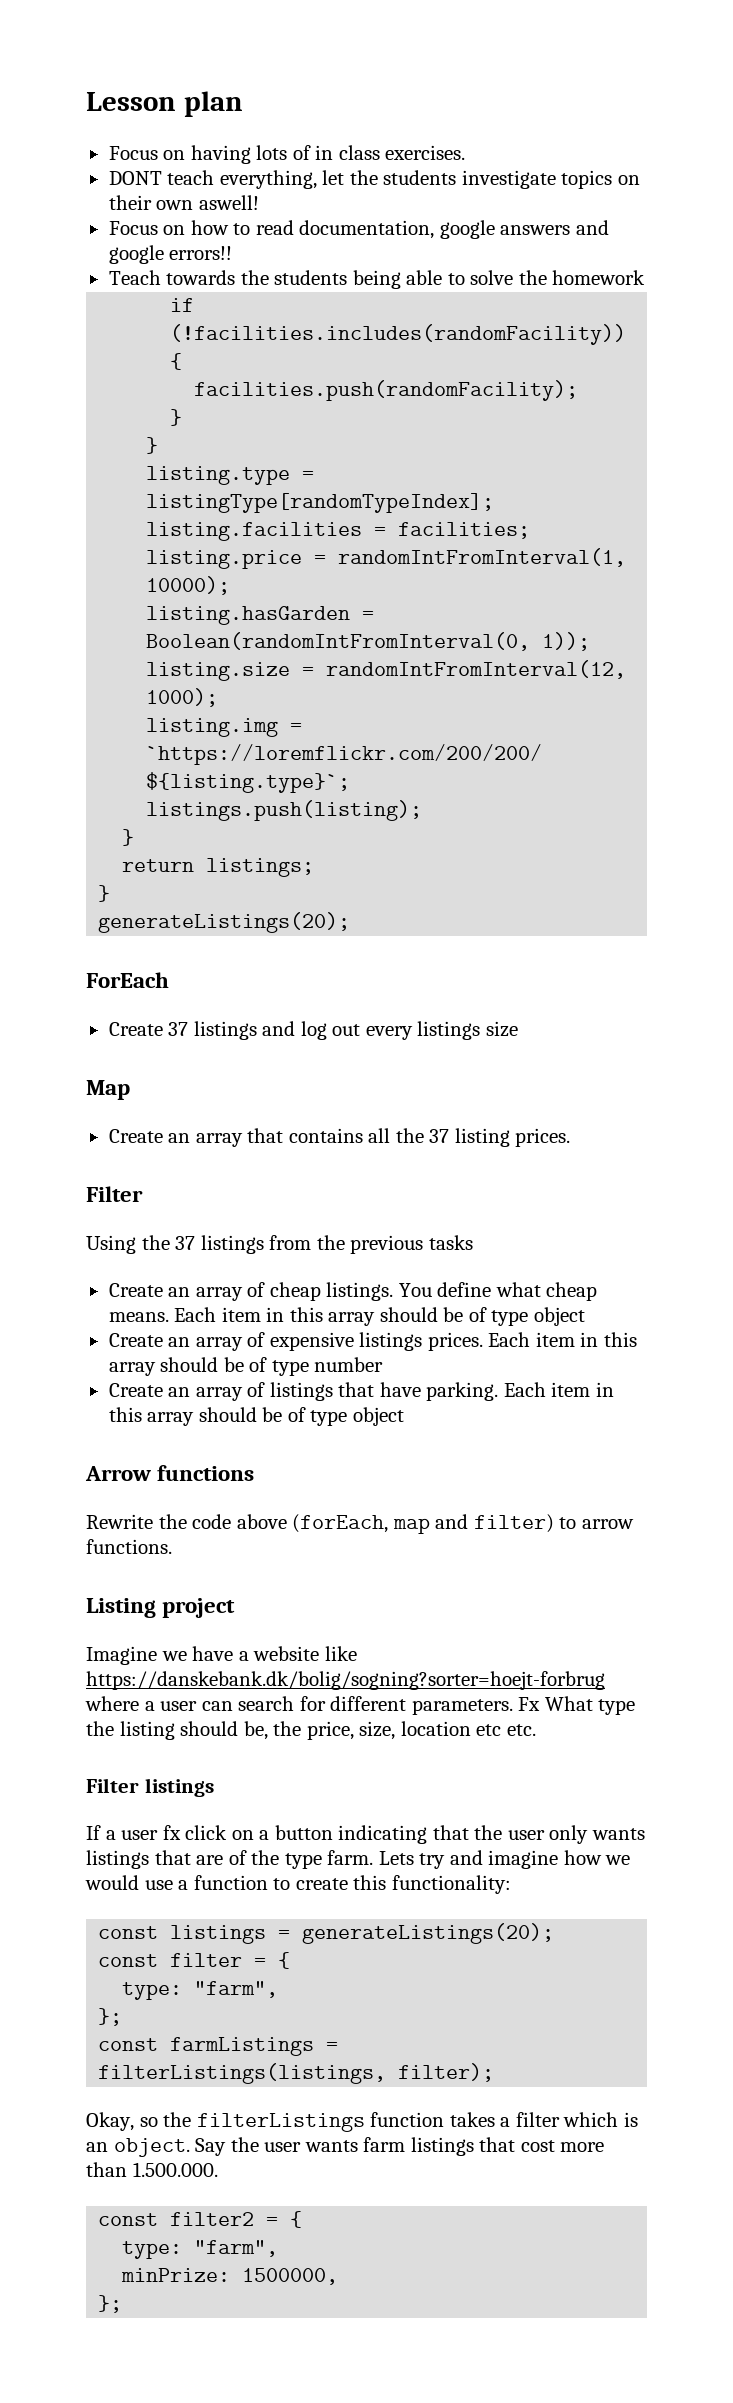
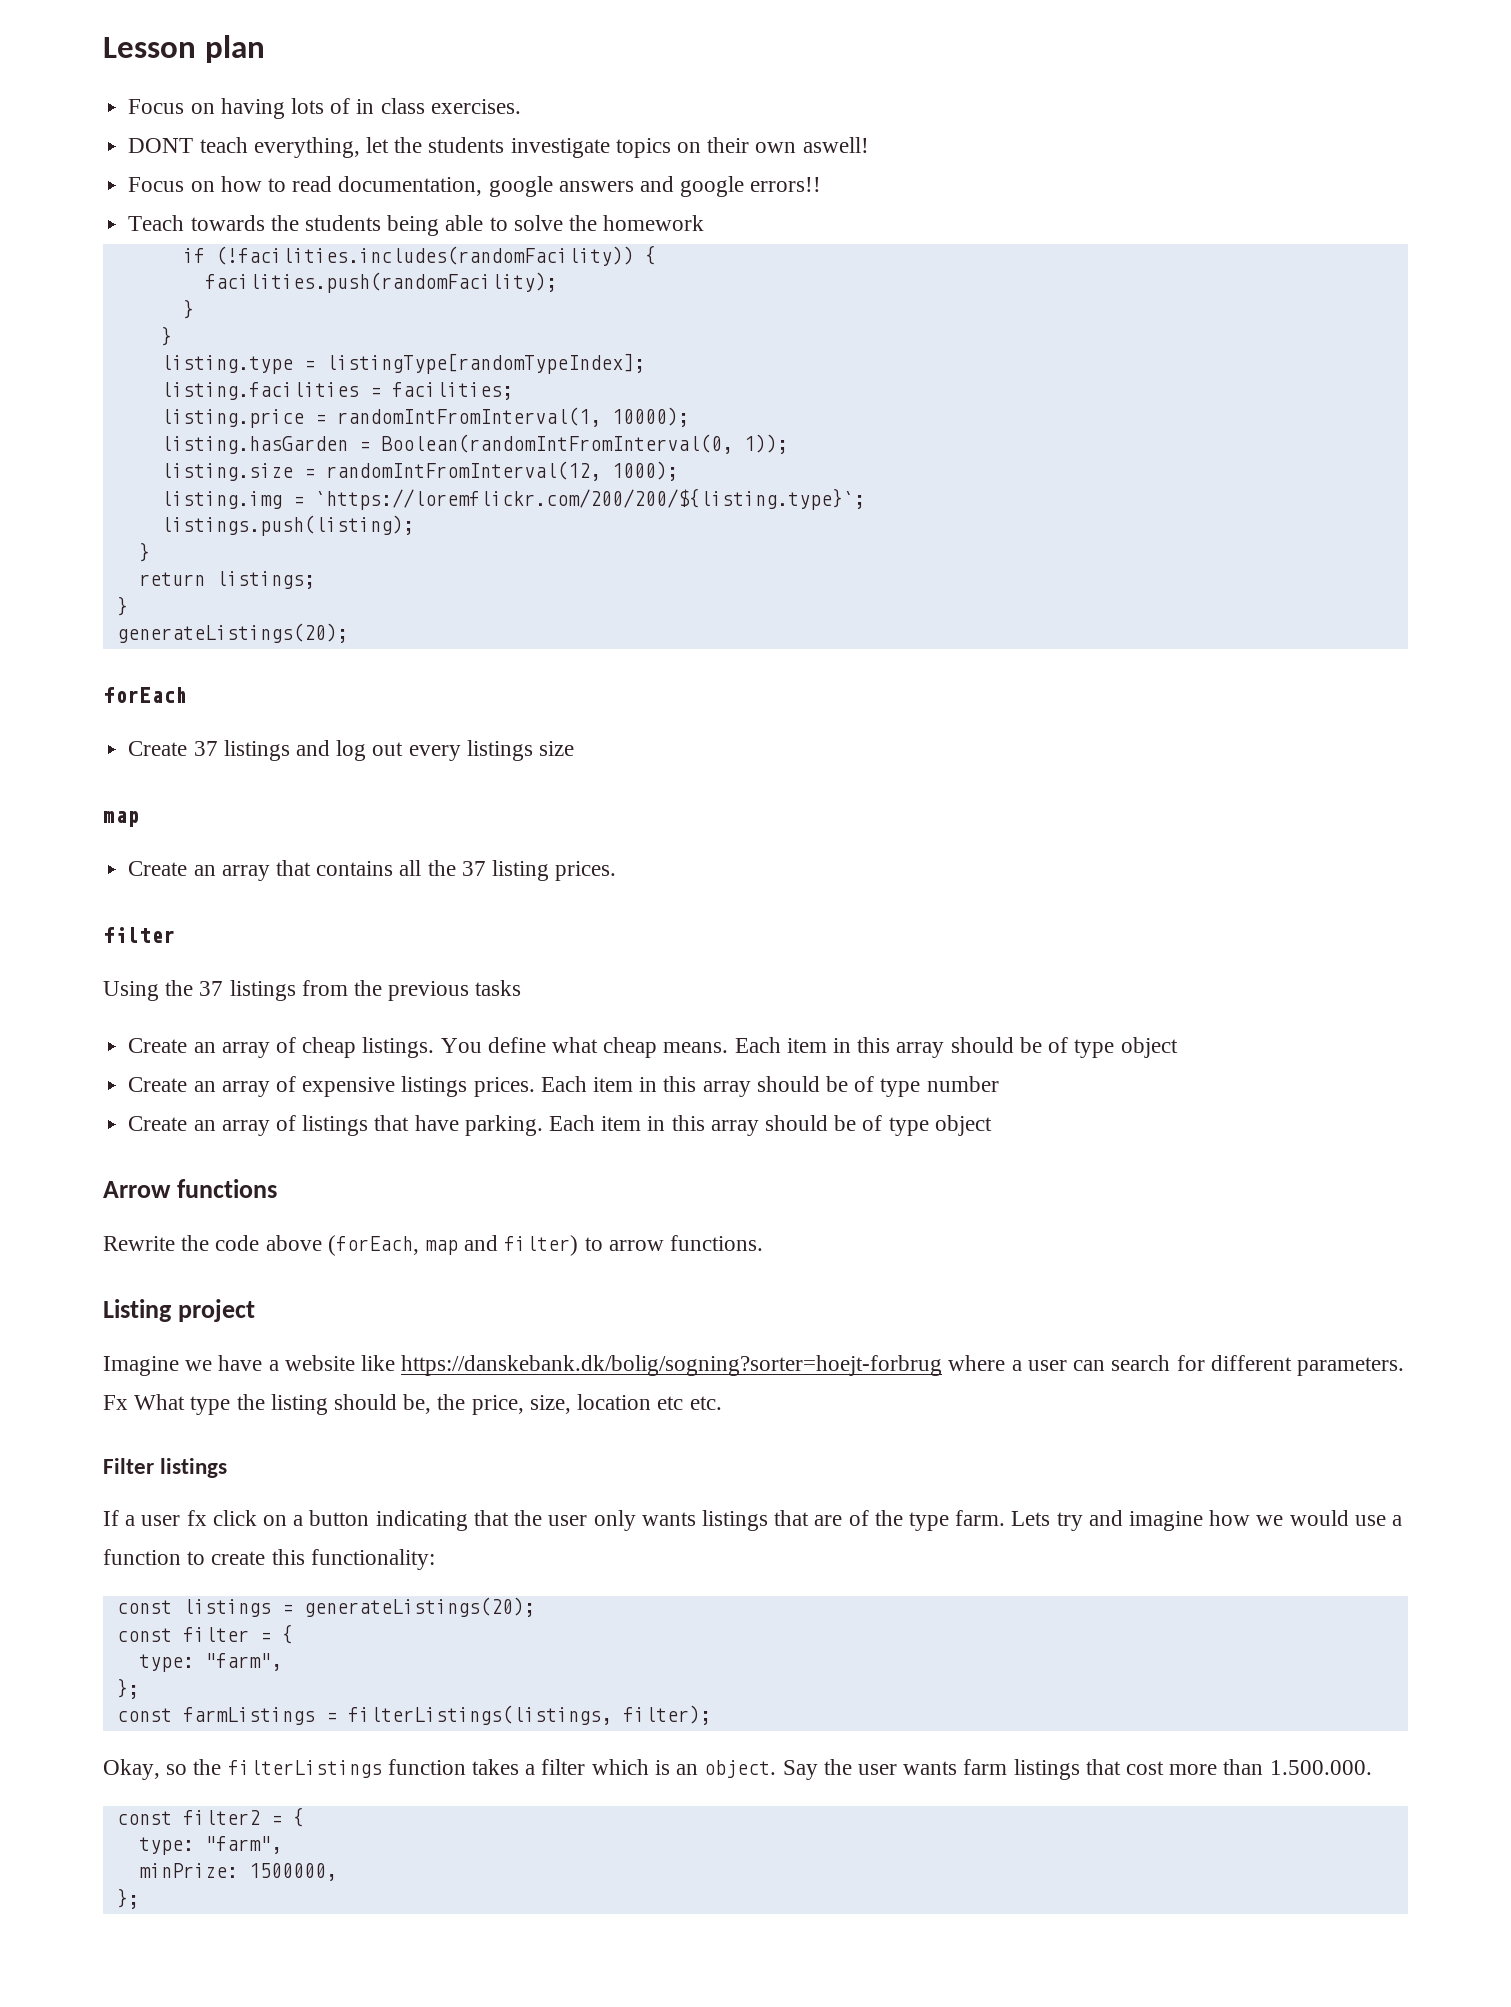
- ForEach
+ forEach
  Create 37 listings and log out every listings size
- Map
+ map
  Create an array that contains all the 37 listing prices.
- Filter
+ filter

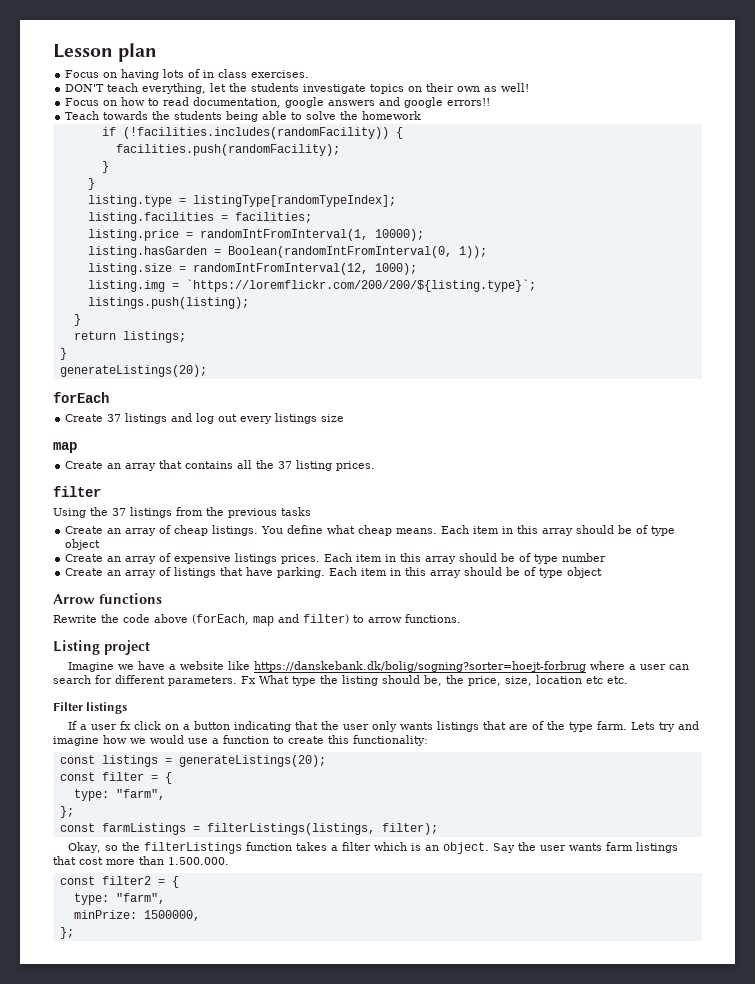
- DONT teach everything, let the students investigate topics on their own aswell!
+ DON'T teach everything, let the students investigate topics on their own as well!

